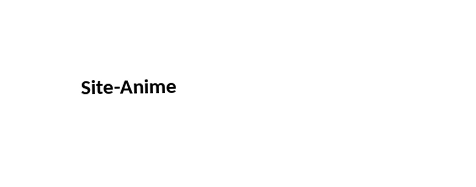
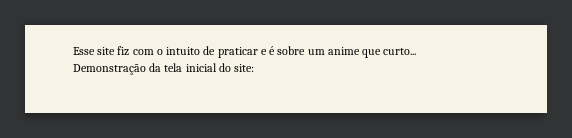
- Site-Anime
+ Esse site fiz com o intuito de praticar e é sobre um anime que curto...
+ Demonstração da tela inicial do site:

